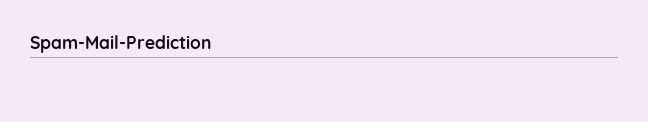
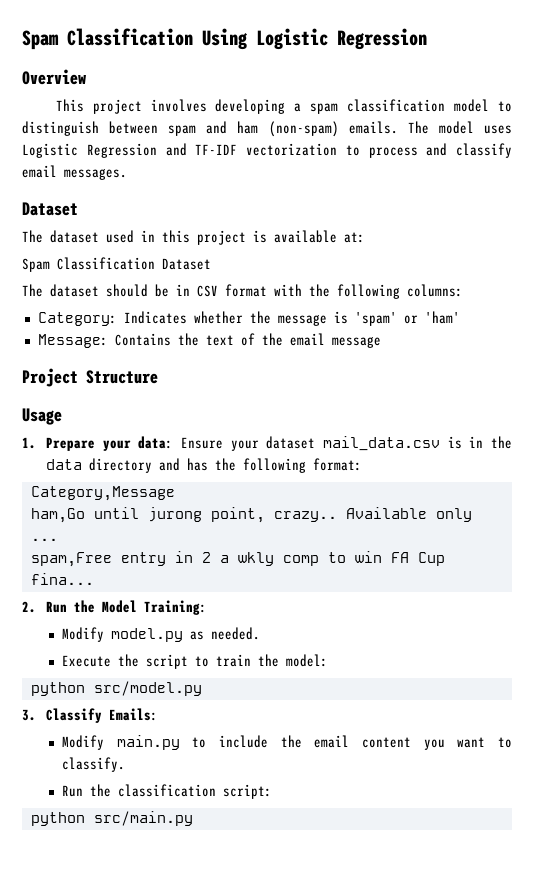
- Spam-Mail-Prediction
+ Spam Classification Using Logistic Regression
+ Overview
+ This project involves developing a spam classification model to distinguish between spam and ham (non-spam) emails. The model uses Logistic Regression and TF-IDF vectorization to process and classify email messages.
+ Dataset
+ The dataset used in this project is available at:
+ Spam Classification Dataset
+ The dataset should be in CSV format with the following columns:
+ Category: Indicates whether the message is 'spam' or 'ham'
+ Message: Contains the text of the email message
+ Project Structure
+ Usage
+ 1. Prepare your data: Ensure your dataset mail_data.csv is in the data directory and has the following format:
+ Category,Message
+ ham,Go until jurong point, crazy.. Available only ...
+ spam,Free entry in 2 a wkly comp to win FA Cup fina...
+ 2. Run the Model Training:
+ Modify model.py as needed.
+ Execute the script to train the model:
+ python src/model.py
+ 3. Classify Emails:
+ Modify main.py to include the email content you want to classify.
+ Run the classification script:
+ python src/main.py

